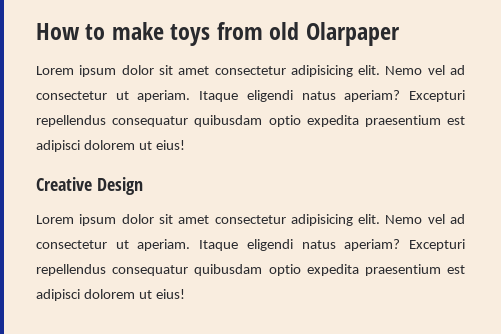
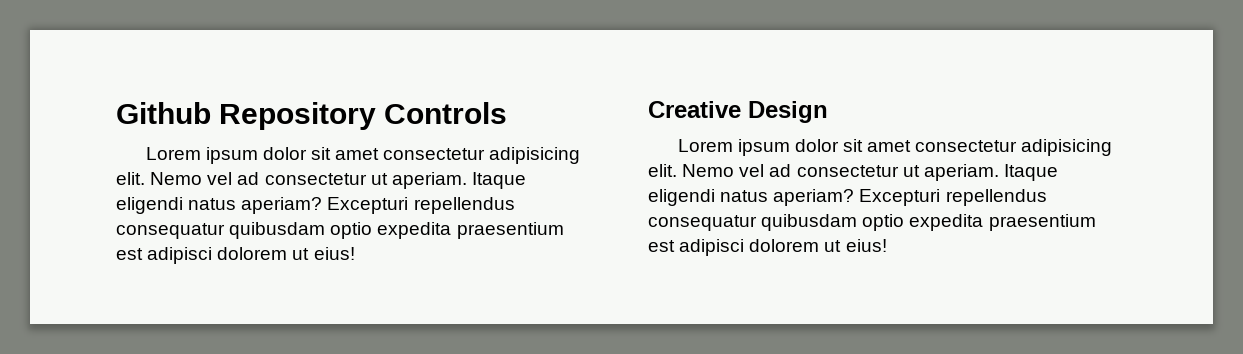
- How to make toys from old Olarpaper
+ Github Repository Controls

